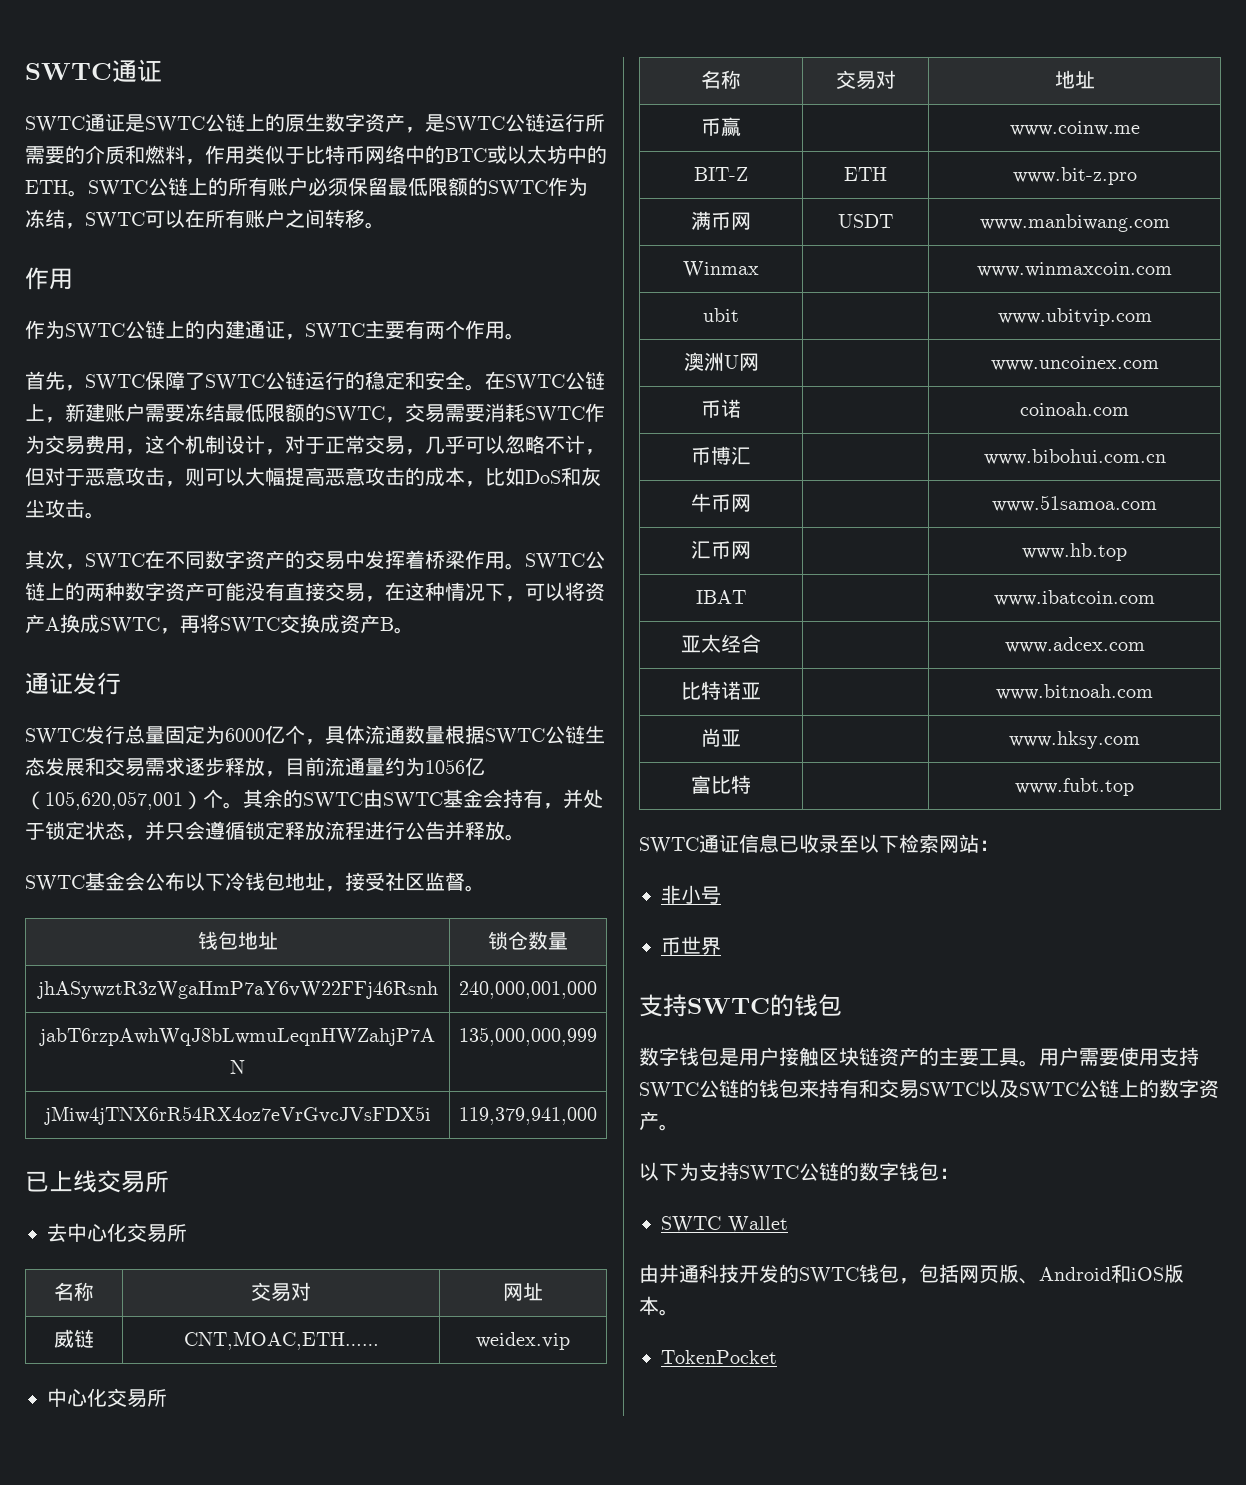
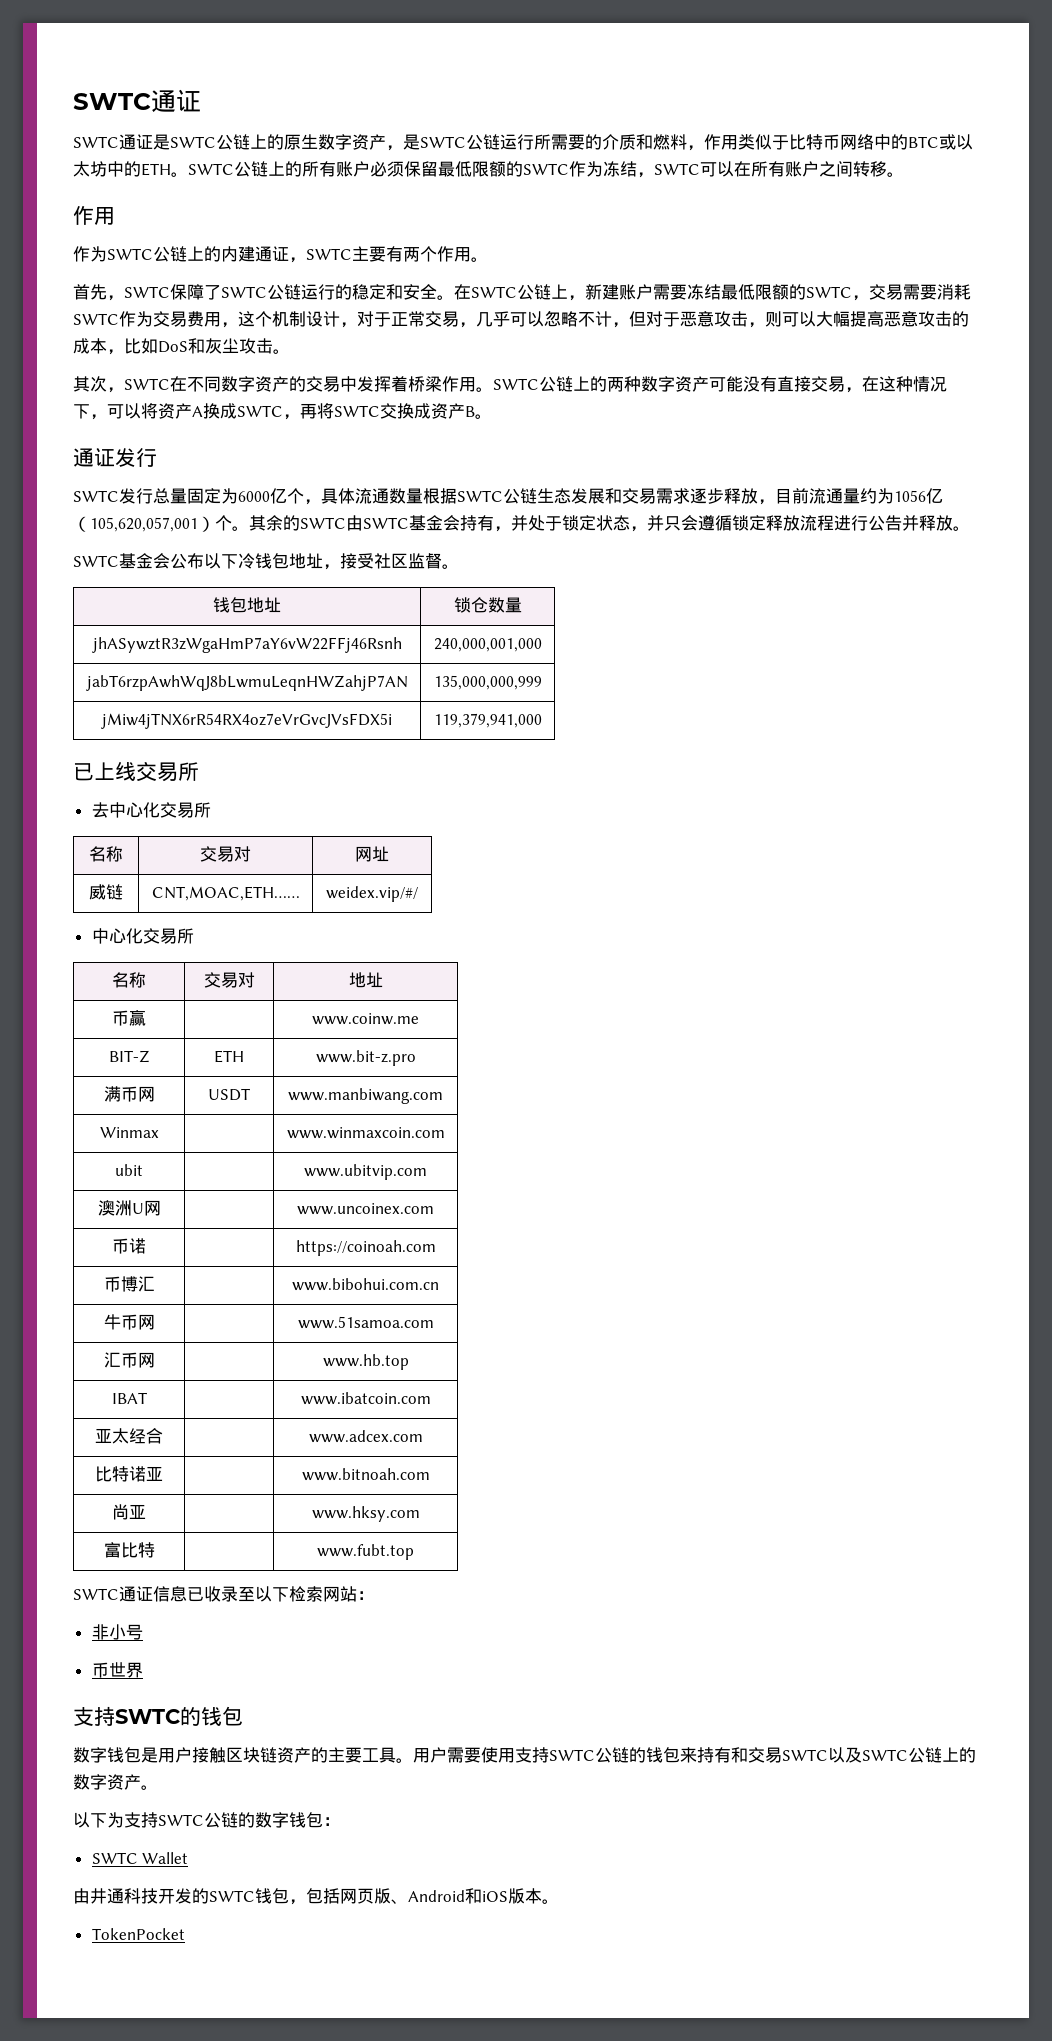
- 威链 | CNT,MOAC,ETH…… | weidex.vip
+ 威链 | CNT,MOAC,ETH…… | weidex.vip/#/
- 币诺 | | coinoah.com
+ 币诺 | | https://coinoah.com

